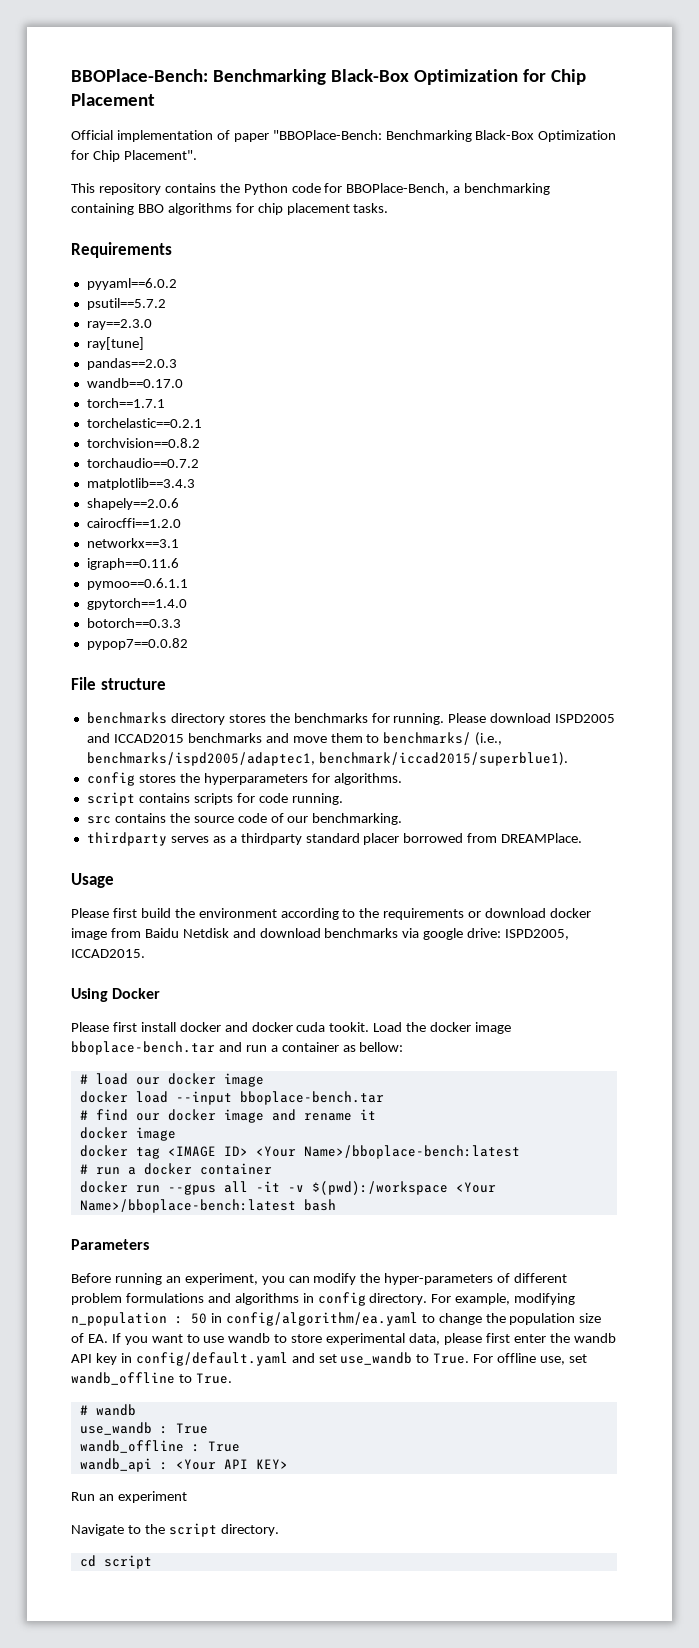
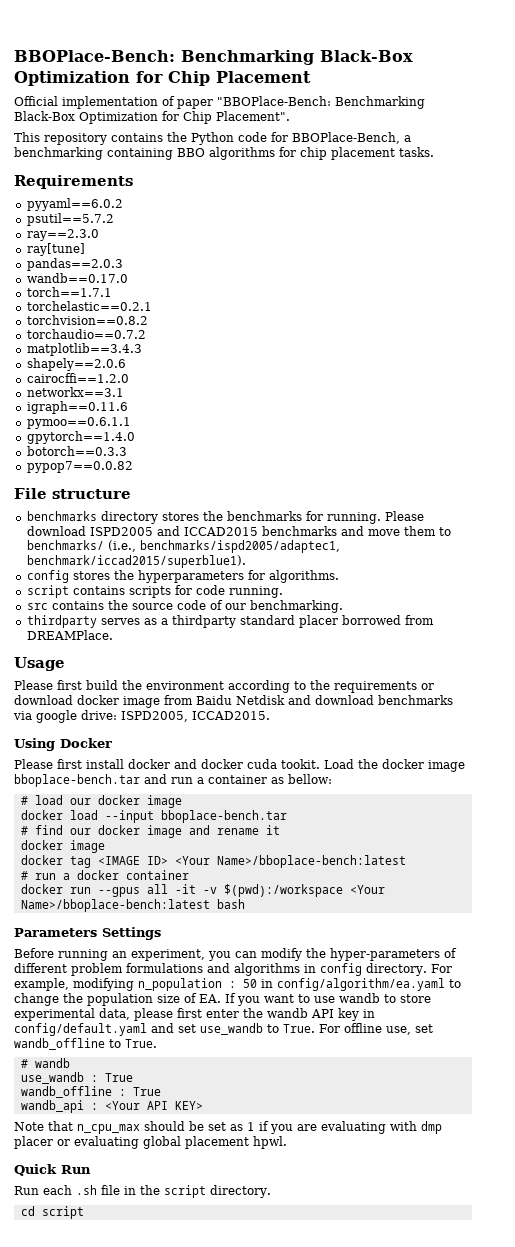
- Parameters
+ Parameters Settings
- Run an experiment
- Navigate to the script directory.
+ Note that n_cpu_max should be set as 1 if you are evaluating with dmp placer or evaluating global placement hpwl.
+ Quick Run
+ Run each .sh file in the script directory.

